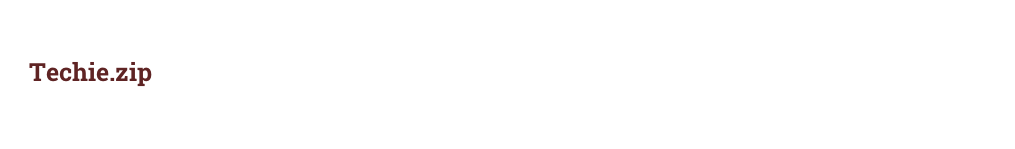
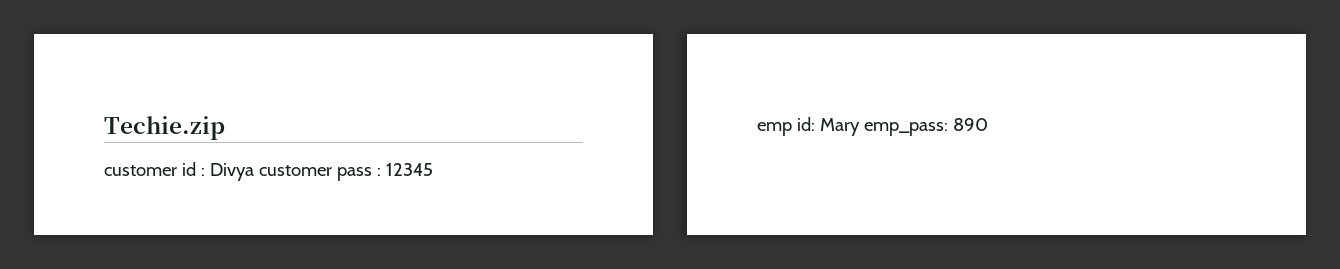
+ customer id : Divya customer pass : 12345
+ emp id: Mary emp_pass: 890

